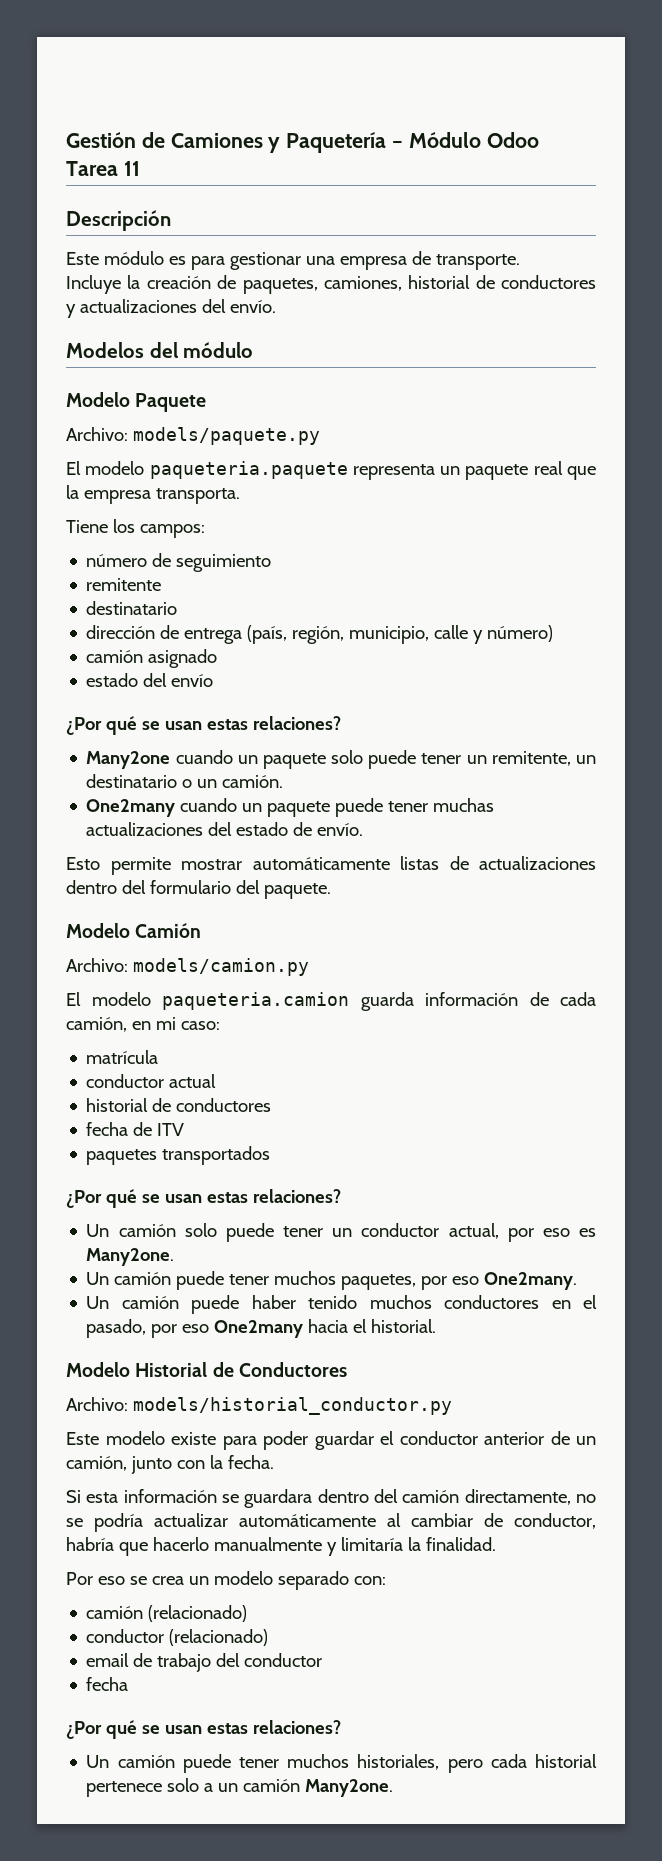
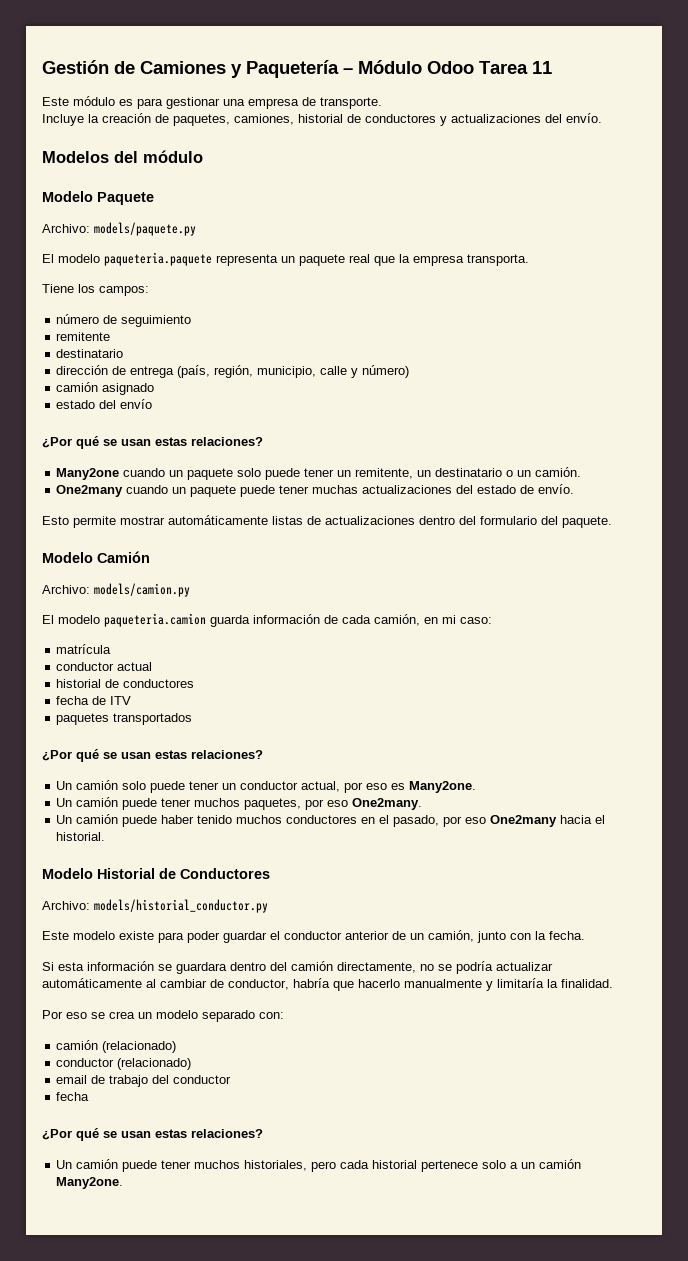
- Descripción

